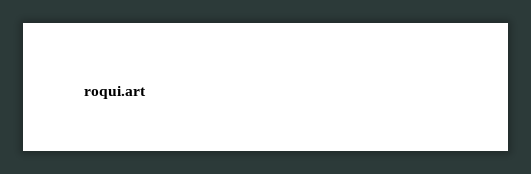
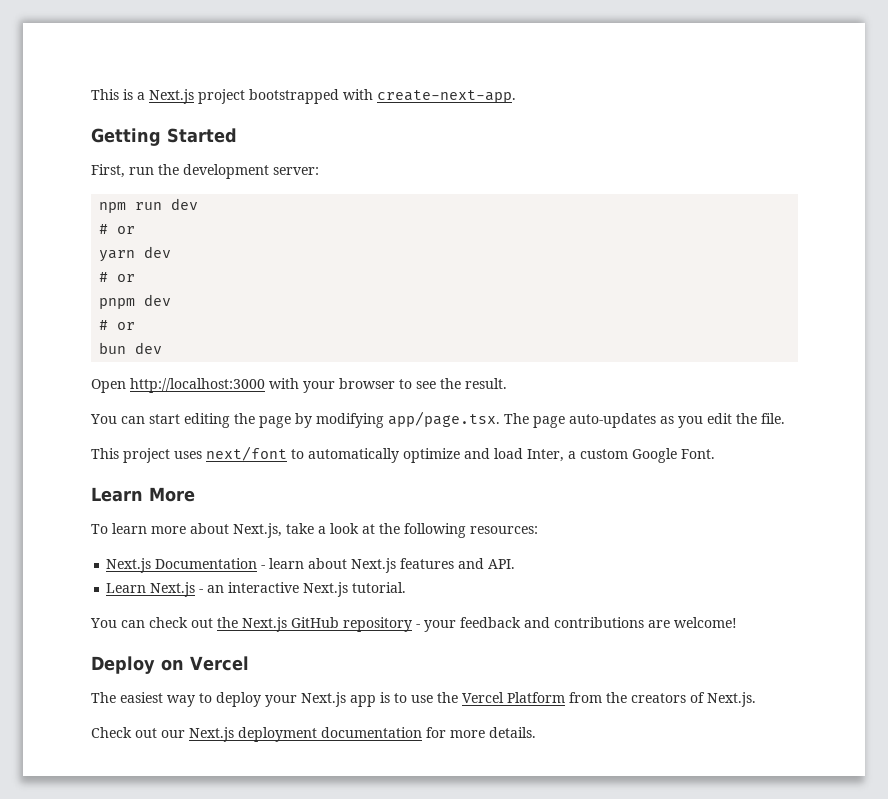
- roqui.art
+ This is a Next.js project bootstrapped with create-next-app.
+ Getting Started
+ First, run the development server:
+ npm run dev
+ # or
+ yarn dev
+ # or
+ pnpm dev
+ # or
+ bun dev
+ Open http://localhost:3000 with your browser to see the result.
+ You can start editing the page by modifying app/page.tsx. The page auto-updates as you edit the file.
+ This project uses next/font to automatically optimize and load Inter, a custom Google Font.
+ Learn More
+ To learn more about Next.js, take a look at the following resources:
+ Next.js Documentation - learn about Next.js features and API.
+ Learn Next.js - an interactive Next.js tutorial.
+ You can check out the Next.js GitHub repository - your feedback and contributions are welcome!
+ Deploy on Vercel
+ The easiest way to deploy your Next.js app is to use the Vercel Platform from the creators of Next.js.
+ Check out our Next.js deployment documentation for more details.

